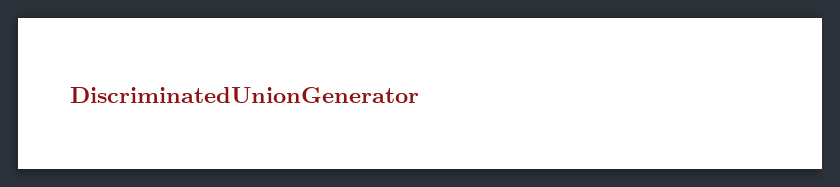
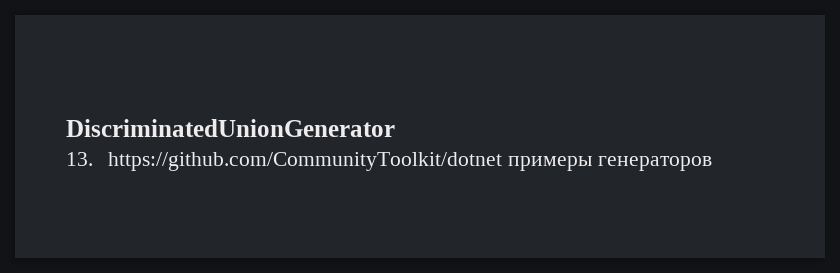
+ 13. https://github.com/CommunityToolkit/dotnet примеры генераторов

